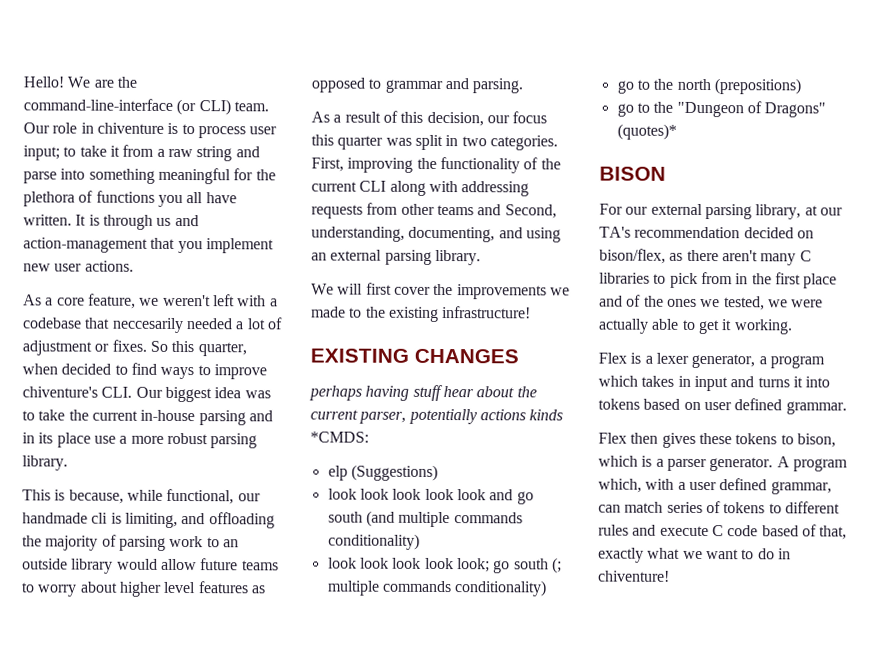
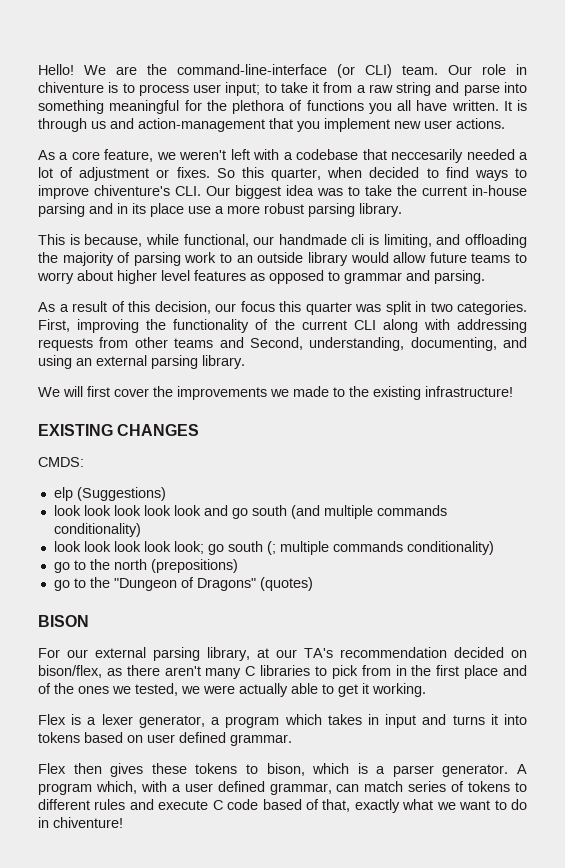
- perhaps having stuff hear about the current parser, potentially actions kinds *CMDS:
+ CMDS:
- go to the "Dungeon of Dragons" (quotes)*
+ go to the "Dungeon of Dragons" (quotes)

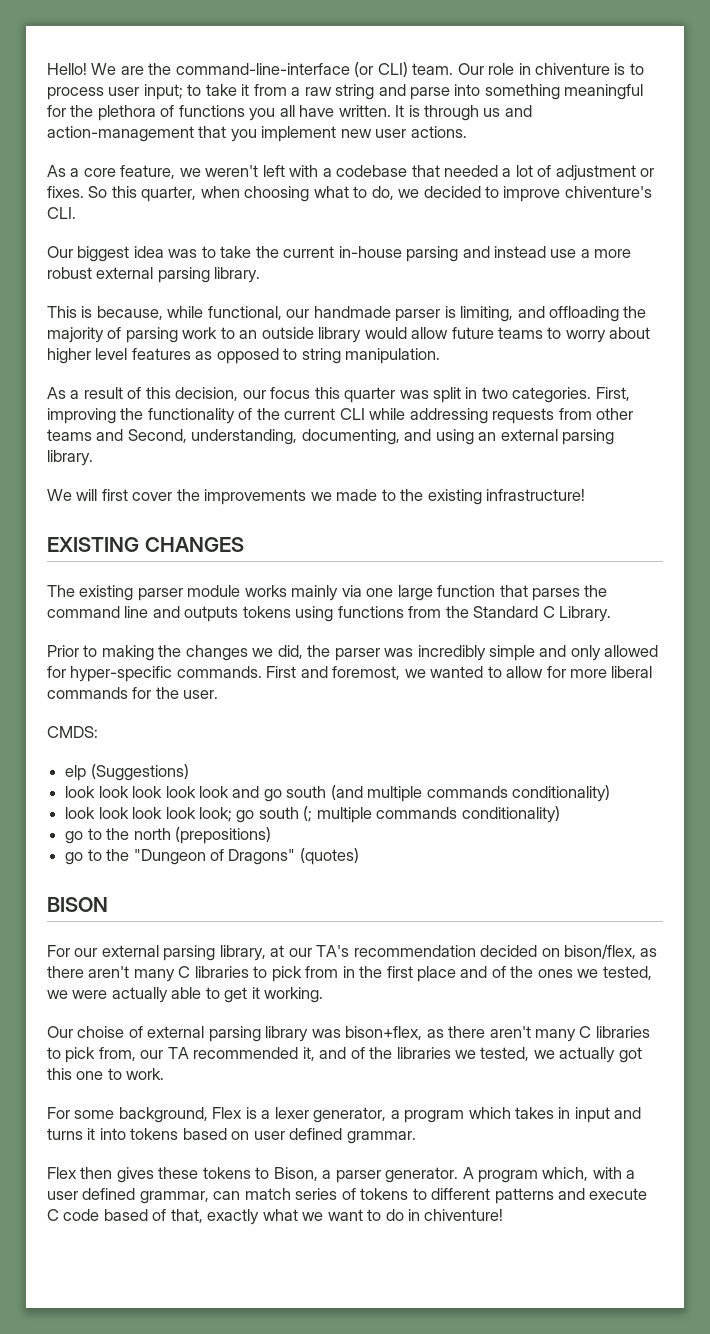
- As a core feature, we weren't left with a codebase that neccesarily needed a lot of adjustment or fixes.
+ As a core feature, we weren't left with a codebase that needed a lot of adjustment or fixes.
- So this quarter, when decided to find ways to improve chiventure's CLI. Our biggest idea was to take the current in-house parsing and in its place use a more robust parsing library.
+ So this quarter, when choosing what to do, we decided to improve chiventure's CLI.
+ Our biggest idea was to take the current in-house parsing and instead use a more robust external parsing library.
- This is because, while functional, our handmade cli is limiting, and offloading the majority of parsing work to an outside library would allow future teams to worry about higher level features as opposed to grammar and parsing.
+ This is because, while functional, our handmade parser is limiting, and offloading the majority of parsing work to an outside library would allow future teams to worry about higher level features as opposed to string manipulation.
- First, improving the functionality of the current CLI along with addressing requests from other teams and Second, understanding, documenting, and using an external parsing library.
+ First, improving the functionality of the current CLI while addressing requests from other teams and Second, understanding, documenting, and using an external parsing library.
+ The existing parser module works mainly via one large function that parses the command line and outputs tokens using functions from the Standard C Library.
+ Prior to making the changes we did, the parser was incredibly simple and only allowed for hyper-specific commands. First and foremost, we wanted to allow for more liberal commands for the user.
- Flex is a lexer generator, a program which takes in input and turns it into tokens based on user defined grammar.
+ Our choise of external parsing library was bison+flex, as there aren't many C libraries to pick from, our TA recommended it, and of the libraries we tested, we actually got this one to work.
+ For some background, Flex is a lexer generator, a program which takes in input and turns it into tokens based on user defined grammar.
- Flex then gives these tokens to bison, which is a parser generator.
+ Flex then gives these tokens to Bison, a parser generator.
- A program which, with a user defined grammar, can match series of tokens to different rules and execute C code based of that, exactly what we want to do in chiventure!
+ A program which, with a user defined grammar, can match series of tokens to different patterns and execute C code based of that, exactly what we want to do in chiventure!

